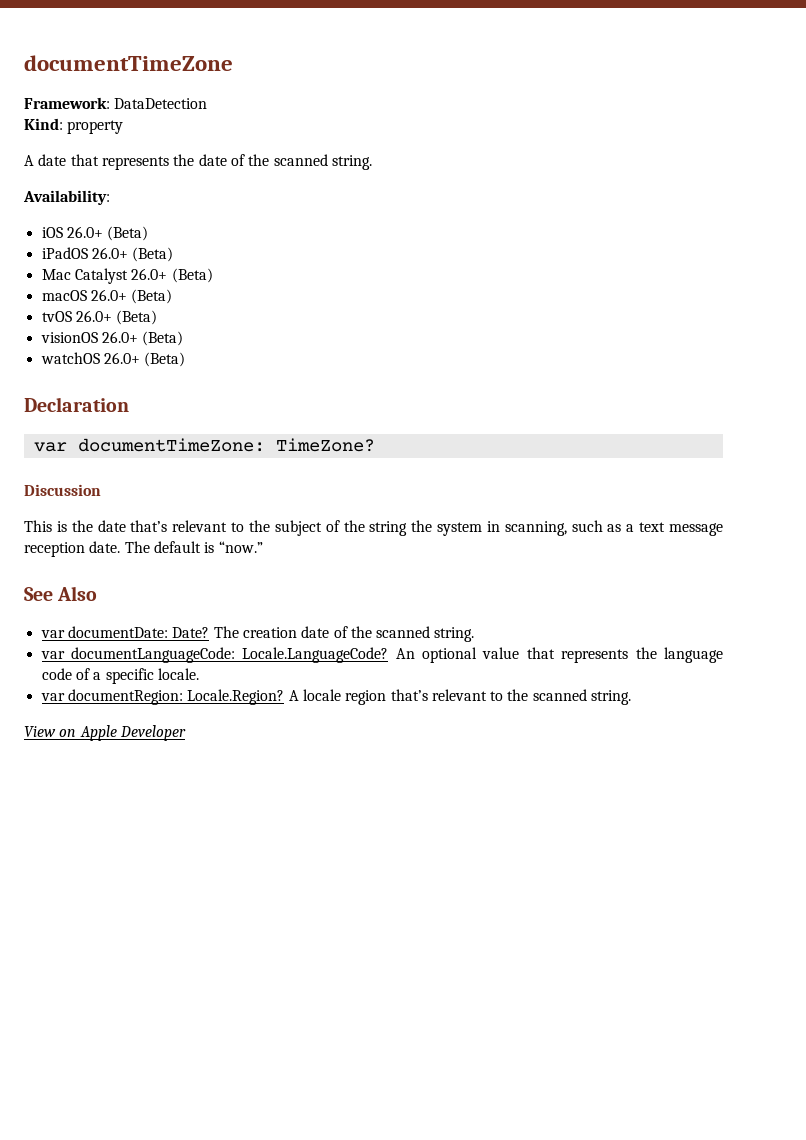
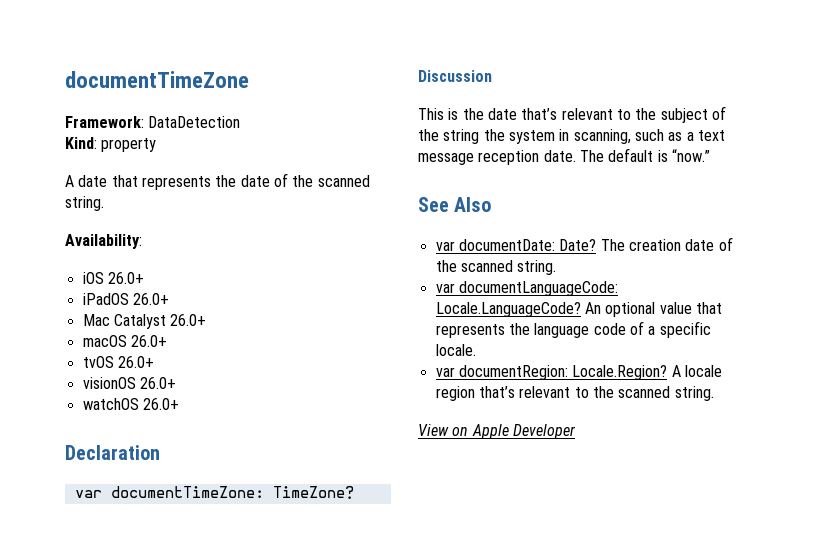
- iOS 26.0+ (Beta)
+ iOS 26.0+
- iPadOS 26.0+ (Beta)
+ iPadOS 26.0+
- Mac Catalyst 26.0+ (Beta)
+ Mac Catalyst 26.0+
- macOS 26.0+ (Beta)
+ macOS 26.0+
- tvOS 26.0+ (Beta)
+ tvOS 26.0+
- visionOS 26.0+ (Beta)
+ visionOS 26.0+
- watchOS 26.0+ (Beta)
+ watchOS 26.0+

